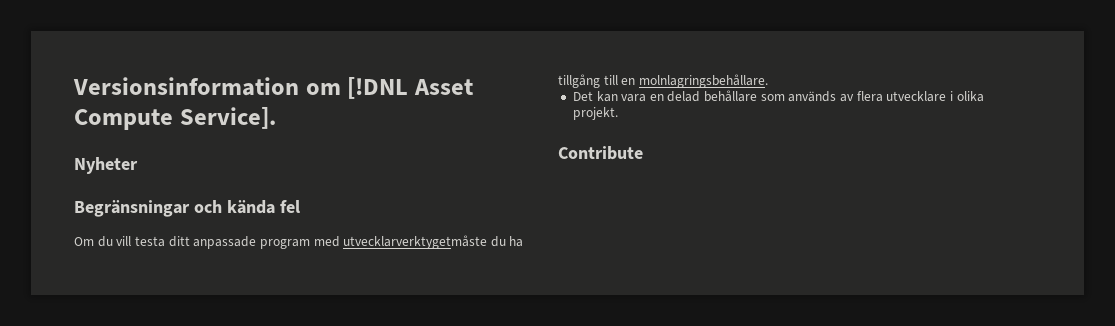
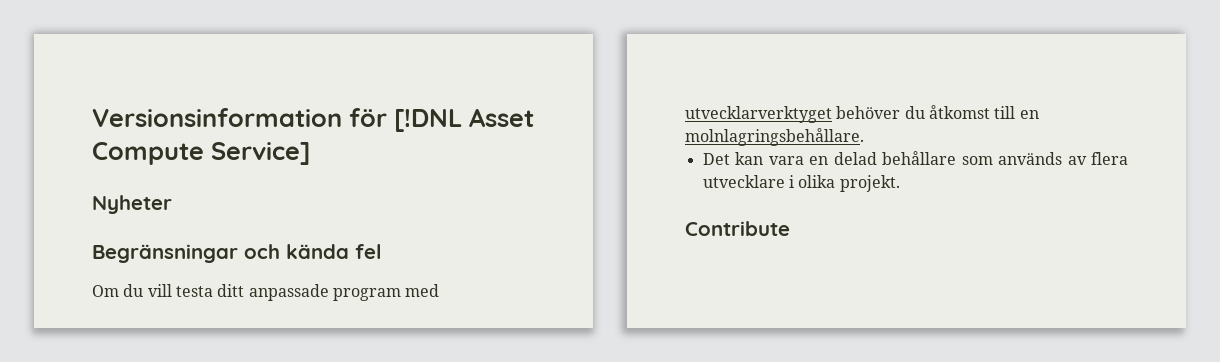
- Versionsinformation om [!DNL Asset Compute Service].
+ Versionsinformation för [!DNL Asset Compute Service]
- Om du vill testa ditt anpassade program med utvecklarverktygetmåste du ha tillgång till en molnlagringsbehållare.
+ Om du vill testa ditt anpassade program med utvecklarverktyget behöver du åtkomst till en molnlagringsbehållare.

